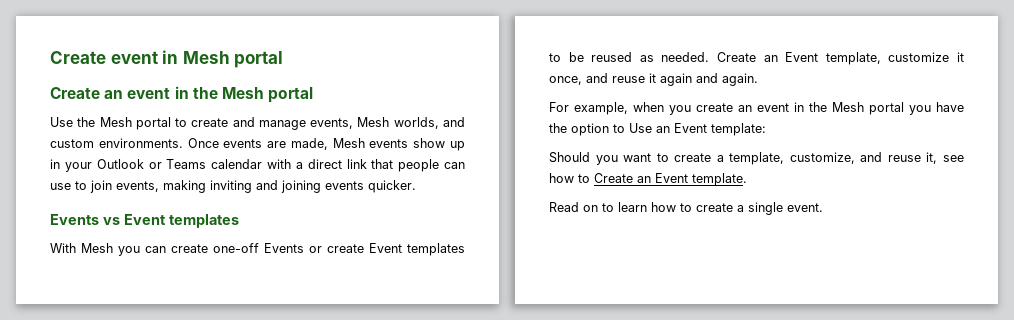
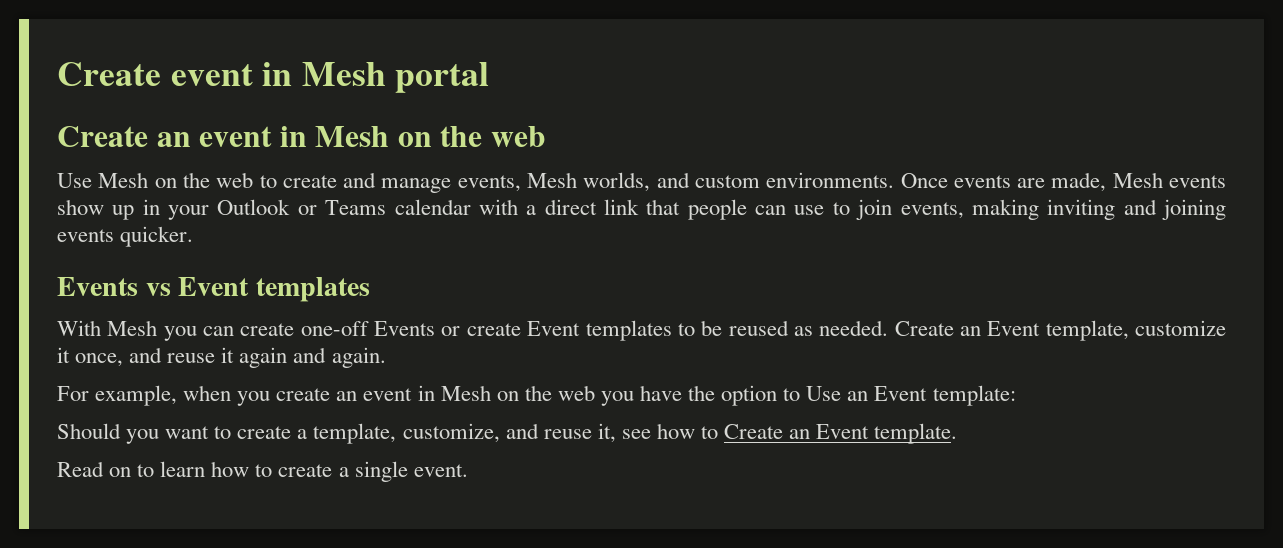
- Create an event in the Mesh portal
- Use the Mesh portal to create and manage events, Mesh worlds, and custom environments.
+ Create an event in Mesh on the web
+ Use Mesh on the web to create and manage events, Mesh worlds, and custom environments.
- For example, when you create an event in the Mesh portal you have the option to Use an Event template:
+ For example, when you create an event in Mesh on the web you have the option to Use an Event template:

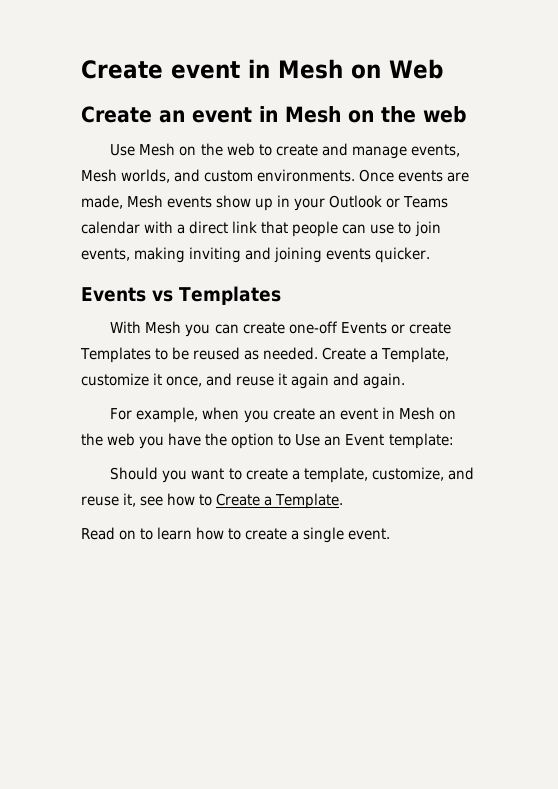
- Create event in Mesh portal
+ Create event in Mesh on Web
- Events vs Event templates
+ Events vs Templates
- With Mesh you can create one-off Events or create Event templates to be reused as needed.
+ With Mesh you can create one-off Events or create Templates to be reused as needed.
- Create an Event template, customize it once, and reuse it again and again.
+ Create a Template, customize it once, and reuse it again and again.
- Should you want to create a template, customize, and reuse it, see how to Create an Event template.
+ Should you want to create a template, customize, and reuse it, see how to Create a Template.

